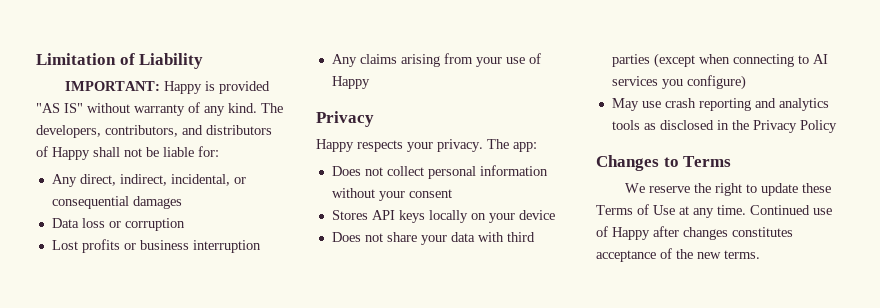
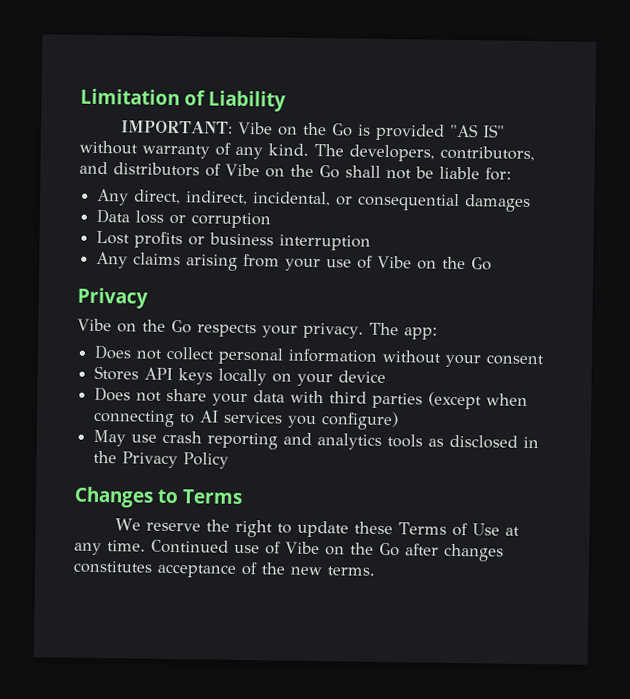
- IMPORTANT: Happy is provided "AS IS" without warranty of any kind.
+ IMPORTANT: Vibe on the Go is provided "AS IS" without warranty of any kind.
- The developers, contributors, and distributors of Happy shall not be liable for:
+ The developers, contributors, and distributors of Vibe on the Go shall not be liable for:
- Any claims arising from your use of Happy
+ Any claims arising from your use of Vibe on the Go
  Privacy
- Happy respects your privacy.
+ Vibe on the Go respects your privacy.
- Continued use of Happy after changes constitutes acceptance of the new terms.
+ Continued use of Vibe on the Go after changes constitutes acceptance of the new terms.

